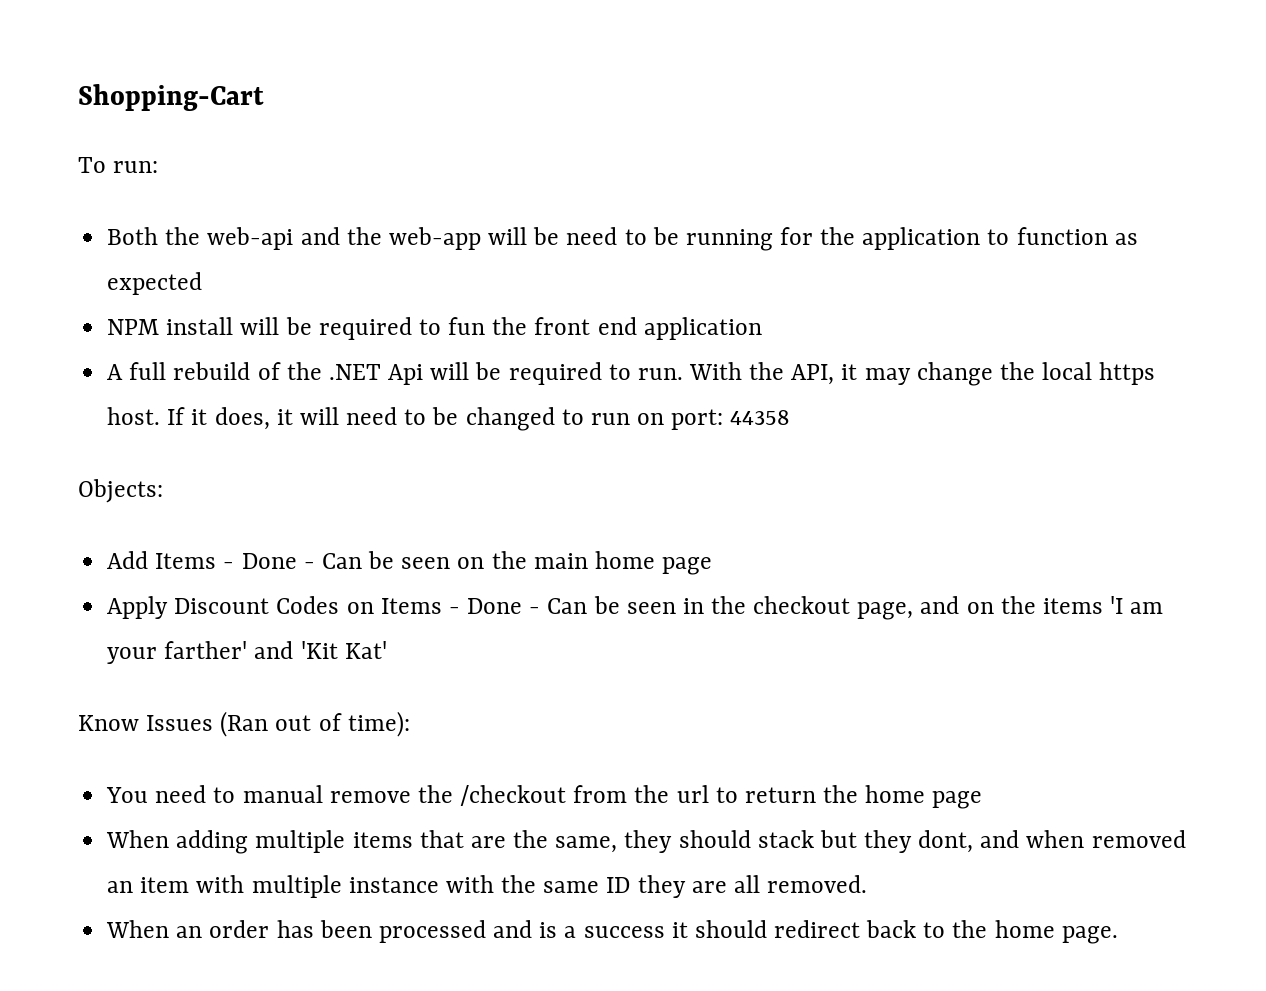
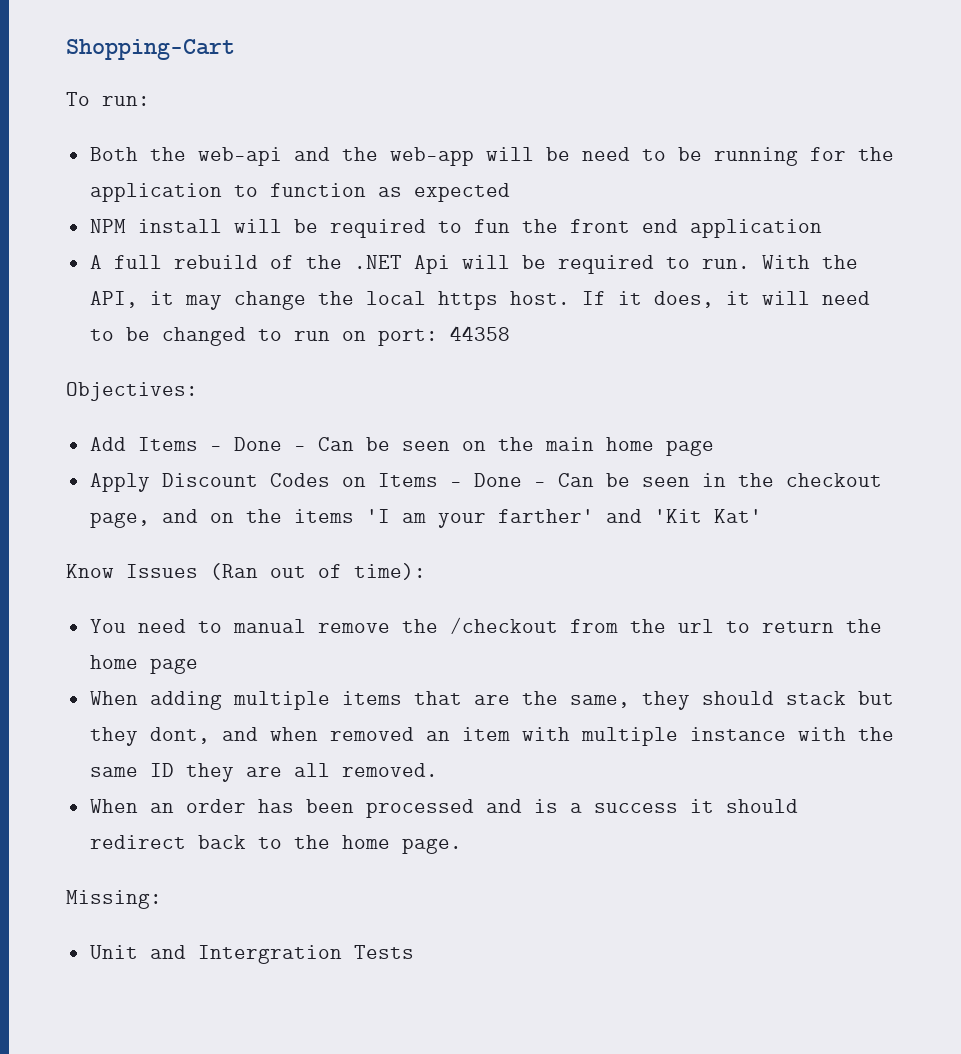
- Objects:
+ Objectives:
+ Missing:
+ Unit and Intergration Tests

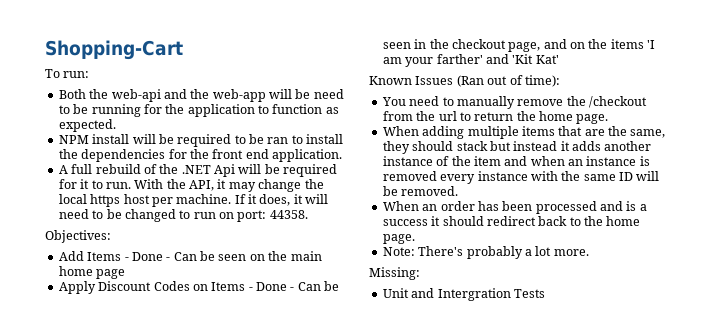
- Both the web-api and the web-app will be need to be running for the application to function as expected
+ Both the web-api and the web-app will be need to be running for the application to function as expected.
- NPM install will be required to fun the front end application
+ NPM install will be required to be ran to install the dependencies for the front end application.
- A full rebuild of the .NET Api will be required to run.
+ A full rebuild of the .NET Api will be required for it to run.
- With the API, it may change the local https host.
+ With the API, it may change the local https host per machine.
- If it does, it will need to be changed to run on port: 44358
+ If it does, it will need to be changed to run on port: 44358.
- Know Issues (Ran out of time):
+ Known Issues (Ran out of time):
- You need to manual remove the /checkout from the url to return the home page
+ You need to manually remove the /checkout from the url to return the home page.
- When adding multiple items that are the same, they should stack but they dont, and when removed an item with multiple instance with the same ID they are all removed.
+ When adding multiple items that are the same, they should stack but instead it adds another instance of the item and when an instance is removed every instance with the same ID will be removed.
+ Note: There's probably a lot more.

